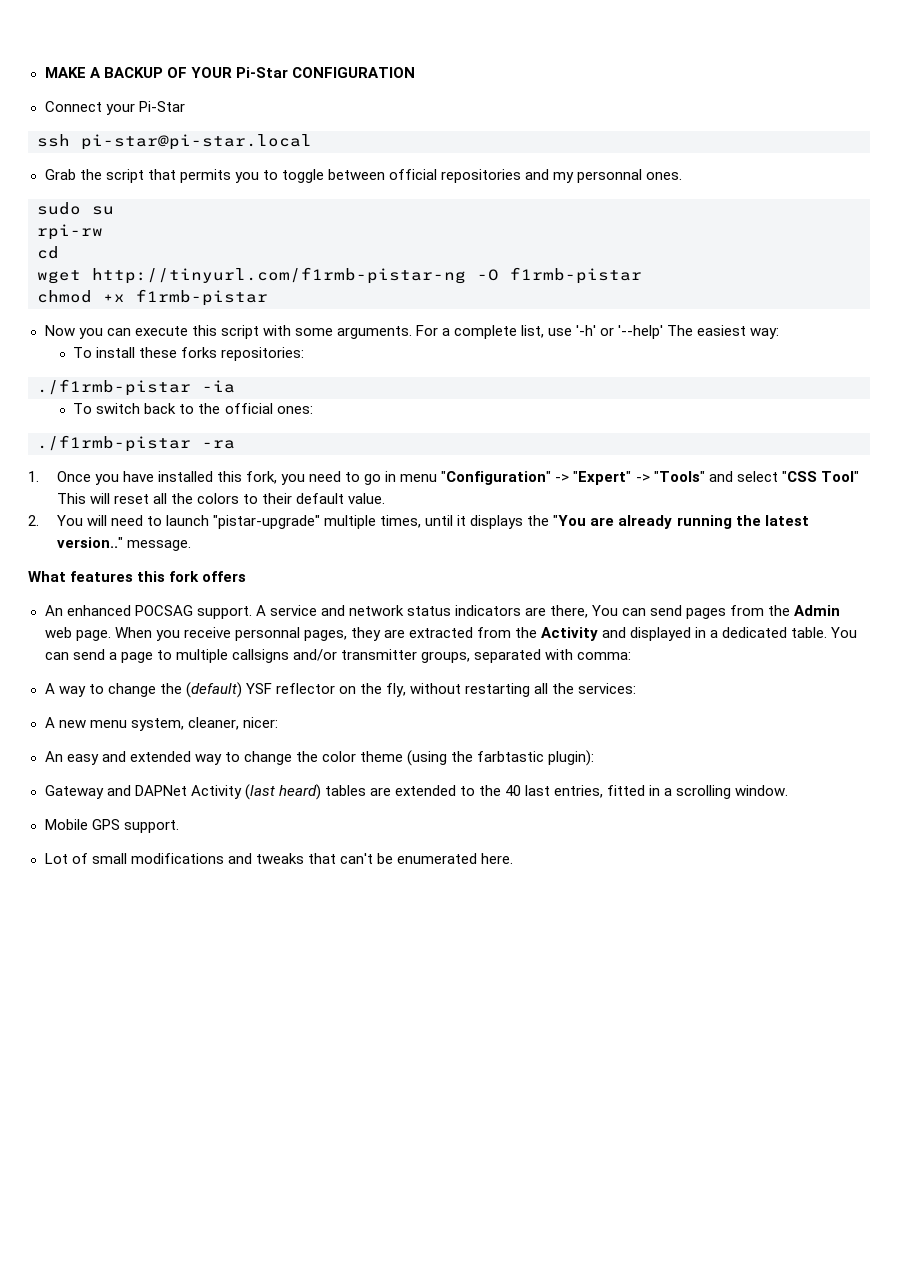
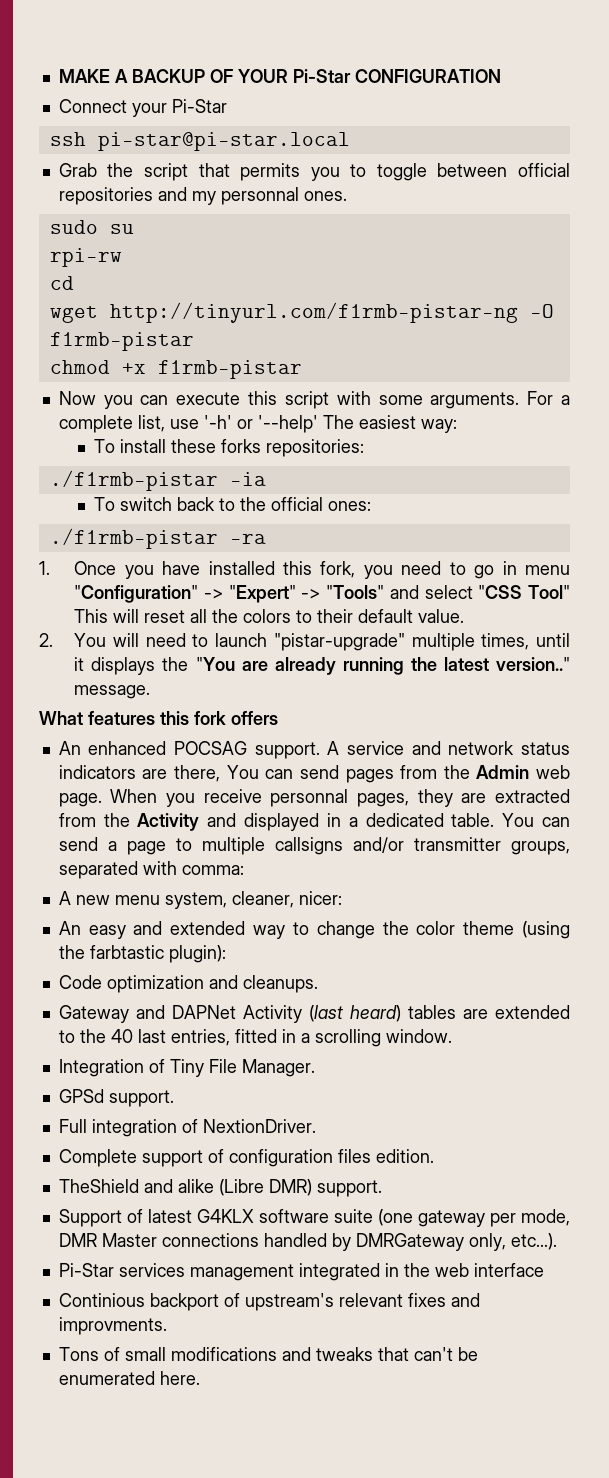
- A way to change the (default) YSF reflector on the fly, without restarting all the services:
+ Code optimization and cleanups.
- Mobile GPS support.
- Lot of small modifications and tweaks that can't be enumerated here.
+ Integration of Tiny File Manager.
+ GPSd support.
+ Full integration of NextionDriver.
+ Complete support of configuration files edition.
+ TheShield and alike (Libre DMR) support.
+ Support of latest G4KLX software suite (one gateway per mode, DMR Master connections handled by DMRGateway only, etc...).
+ Pi-Star services management integrated in the web interface
+ Continious backport of upstream's relevant fixes and improvments.
+ Tons of small modifications and tweaks that can't be enumerated here.

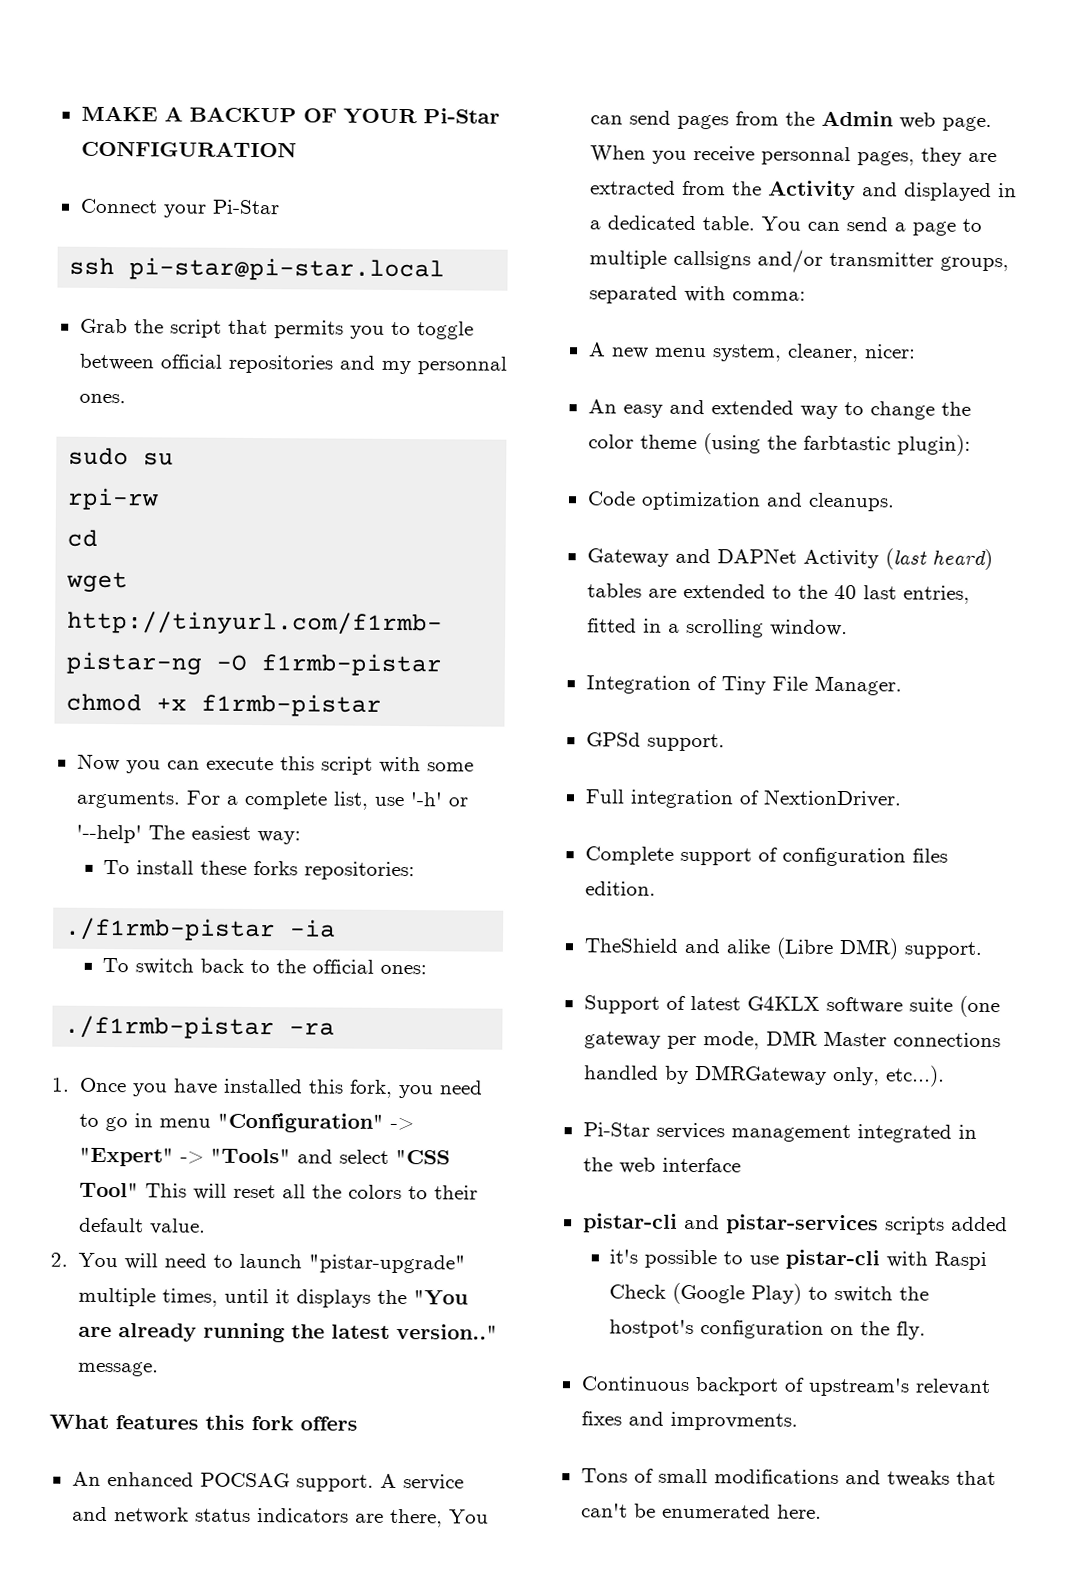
- Continious backport of upstream's relevant fixes and improvments.
+ pistar-cli and pistar-services scripts added
+ it's possible to use pistar-cli with Raspi Check (Google Play) to switch the hostpot's configuration on the fly.
+ Continuous backport of upstream's relevant fixes and improvments.

